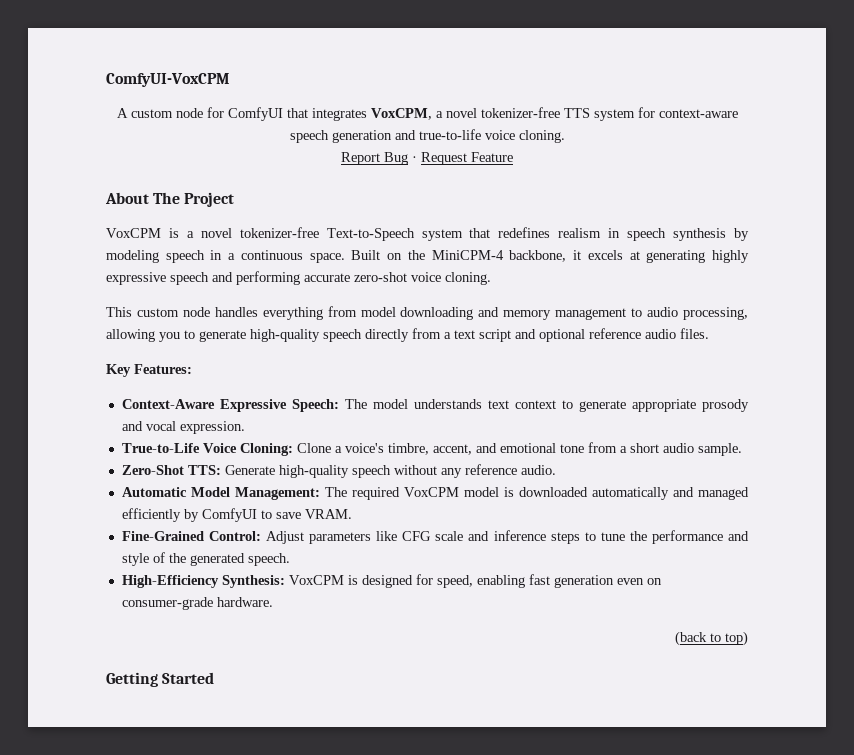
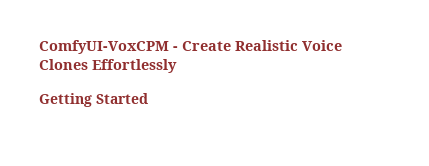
- ComfyUI-VoxCPM
- A custom node for ComfyUI that integrates VoxCPM, a novel tokenizer-free TTS system for context-aware speech generation and true-to-life voice cloning.
- Report Bug · Request Feature
- About The Project
- VoxCPM is a novel tokenizer-free Text-to-Speech system that redefines realism in speech synthesis by modeling speech in a continuous space. Built on the MiniCPM-4 backbone, it excels at generating highly expressive speech and performing accurate zero-shot voice cloning.
- This custom node handles everything from model downloading and memory management to audio processing, allowing you to generate high-quality speech directly from a text script and optional reference audio files.
- Key Features:
- Context-Aware Expressive Speech: The model understands text context to generate appropriate prosody and vocal expression.
- True-to-Life Voice Cloning: Clone a voice's timbre, accent, and emotional tone from a short audio sample.
- Zero-Shot TTS: Generate high-quality speech without any reference audio.
- Automatic Model Management: The required VoxCPM model is downloaded automatically and managed efficiently by ComfyUI to save VRAM.
- Fine-Grained Control: Adjust parameters like CFG scale and inference steps to tune the performance and style of the generated speech.
- High-Efficiency Synthesis: VoxCPM is designed for speed, enabling fast generation even on consumer-grade hardware.
- (back to top)
+ ComfyUI-VoxCPM - Create Realistic Voice Clones Effortlessly

